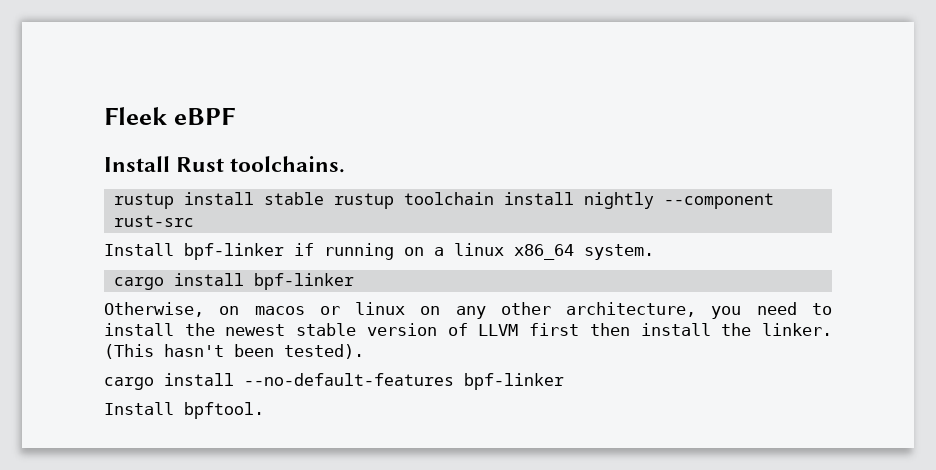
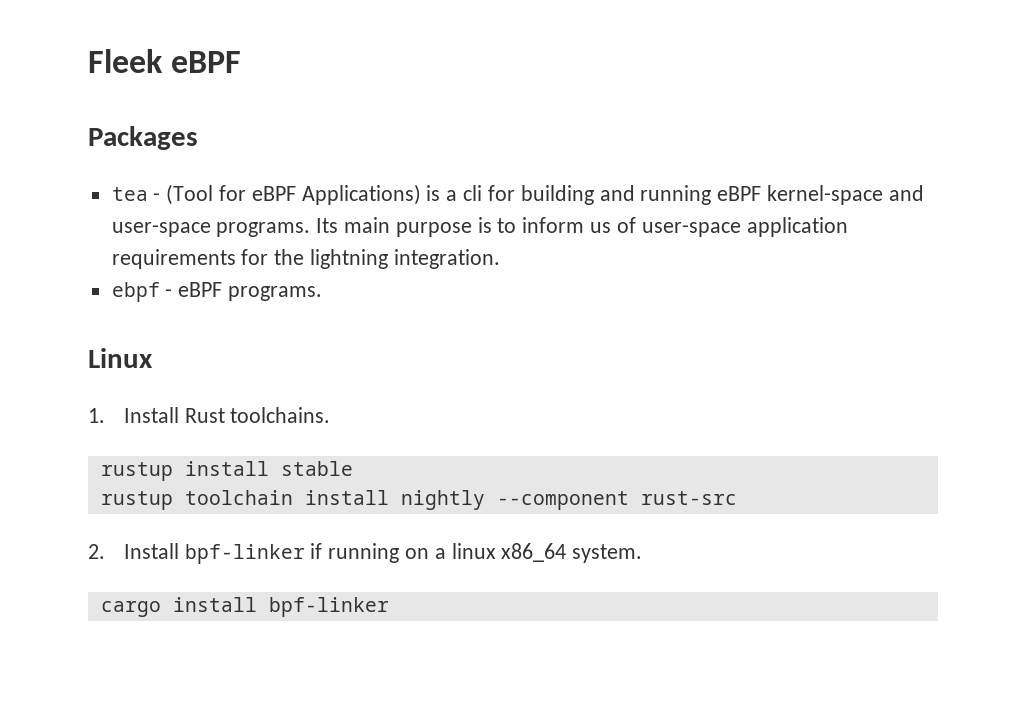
- Install Rust toolchains.
+ Packages
+ tea - (Tool for eBPF Applications) is a cli for building and running eBPF kernel-space and user-space programs. Its main purpose is to inform us of user-space application requirements for the lightning integration.
+ ebpf - eBPF programs.
+ Linux
+ 1. Install Rust toolchains.
- rustup install stable rustup toolchain install nightly --component rust-src
+ rustup install stable
+ rustup toolchain install nightly --component rust-src
- Install bpf-linker if running on a linux x86_64 system.
+ 2. Install bpf-linker if running on a linux x86_64 system.
- Otherwise, on macos or linux on any other architecture, you need to install the newest stable version of LLVM first then install the linker. (This hasn't been tested).
- cargo install --no-default-features bpf-linker
- Install bpftool.

